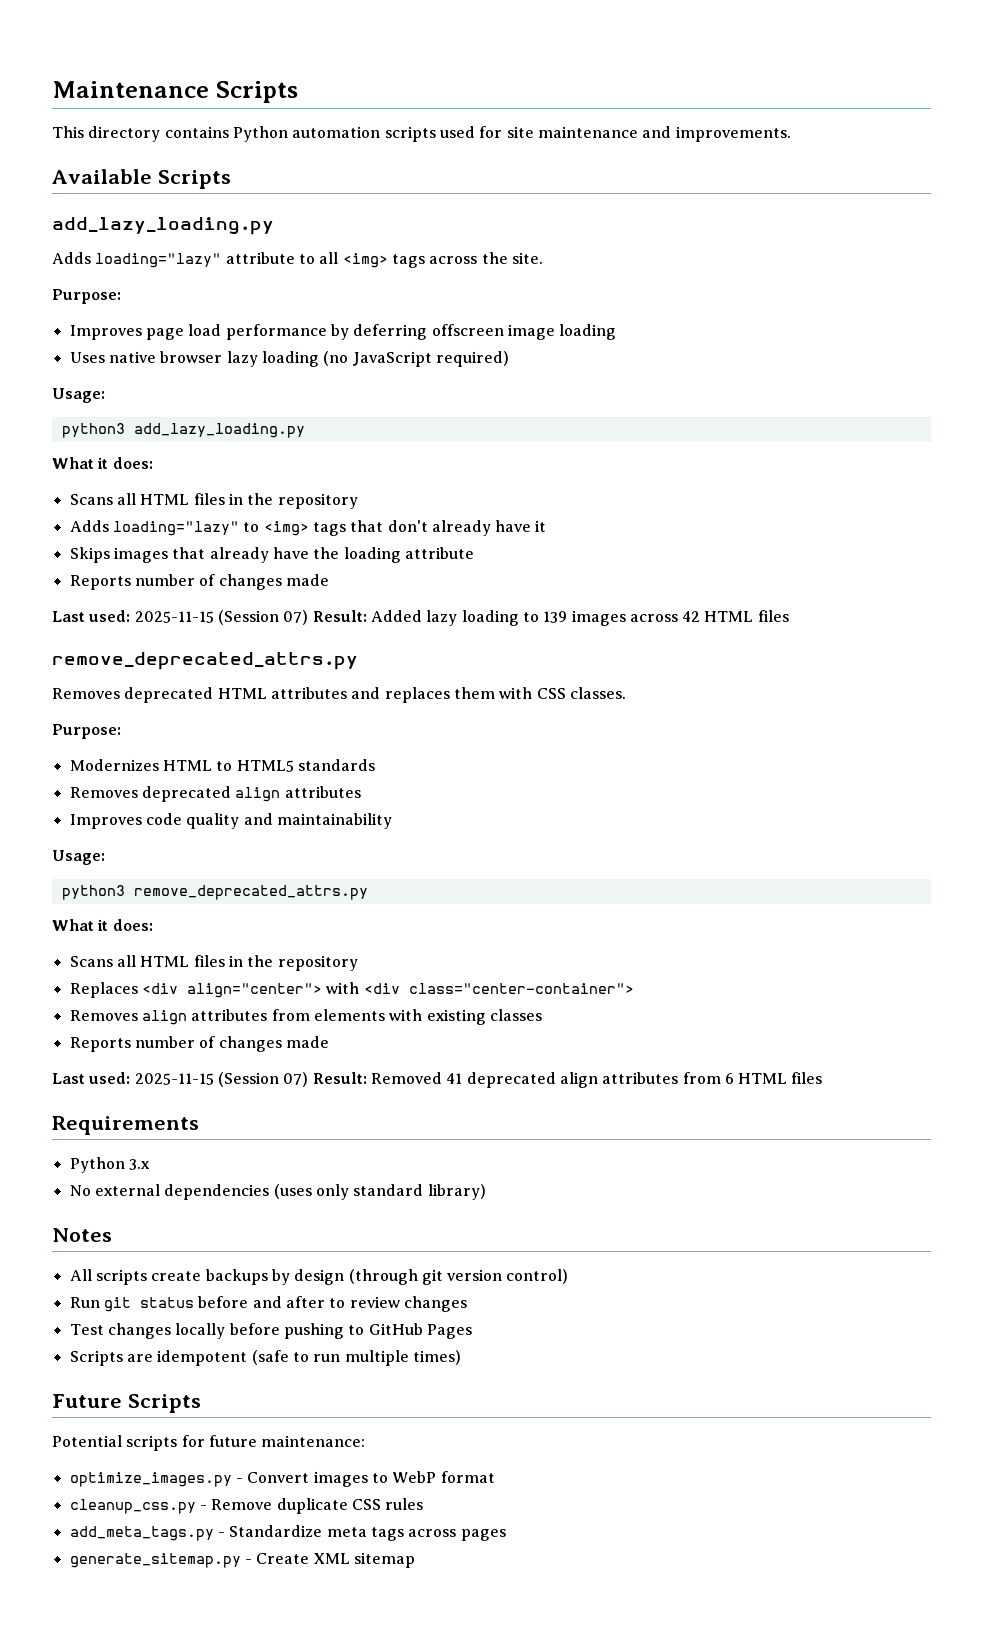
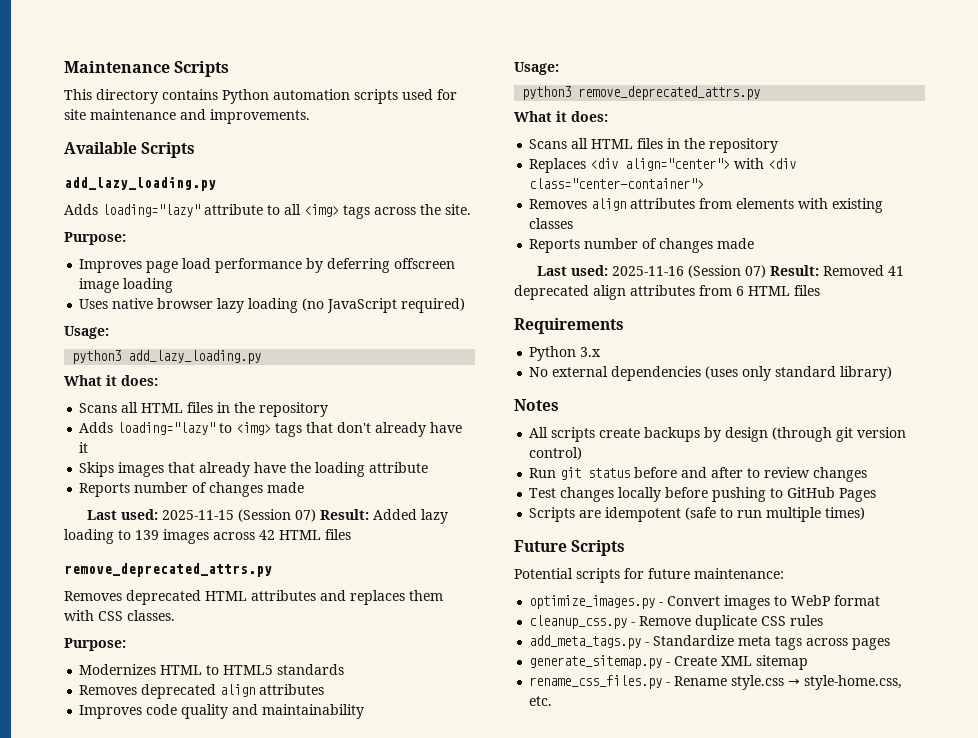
- Last used: 2025-11-15 (Session 07) Result: Removed 41 deprecated align attributes from 6 HTML files
+ Last used: 2025-11-16 (Session 07) Result: Removed 41 deprecated align attributes from 6 HTML files
+ rename_css_files.py - Rename style.css → style-home.css, etc.

